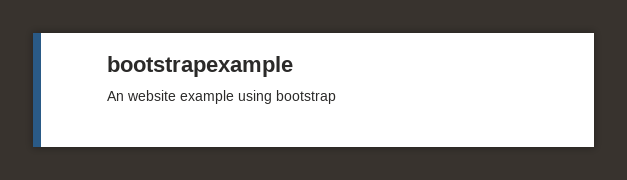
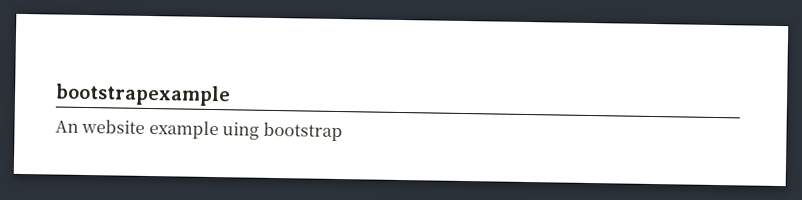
- An website example using bootstrap
+ An website example uing bootstrap

